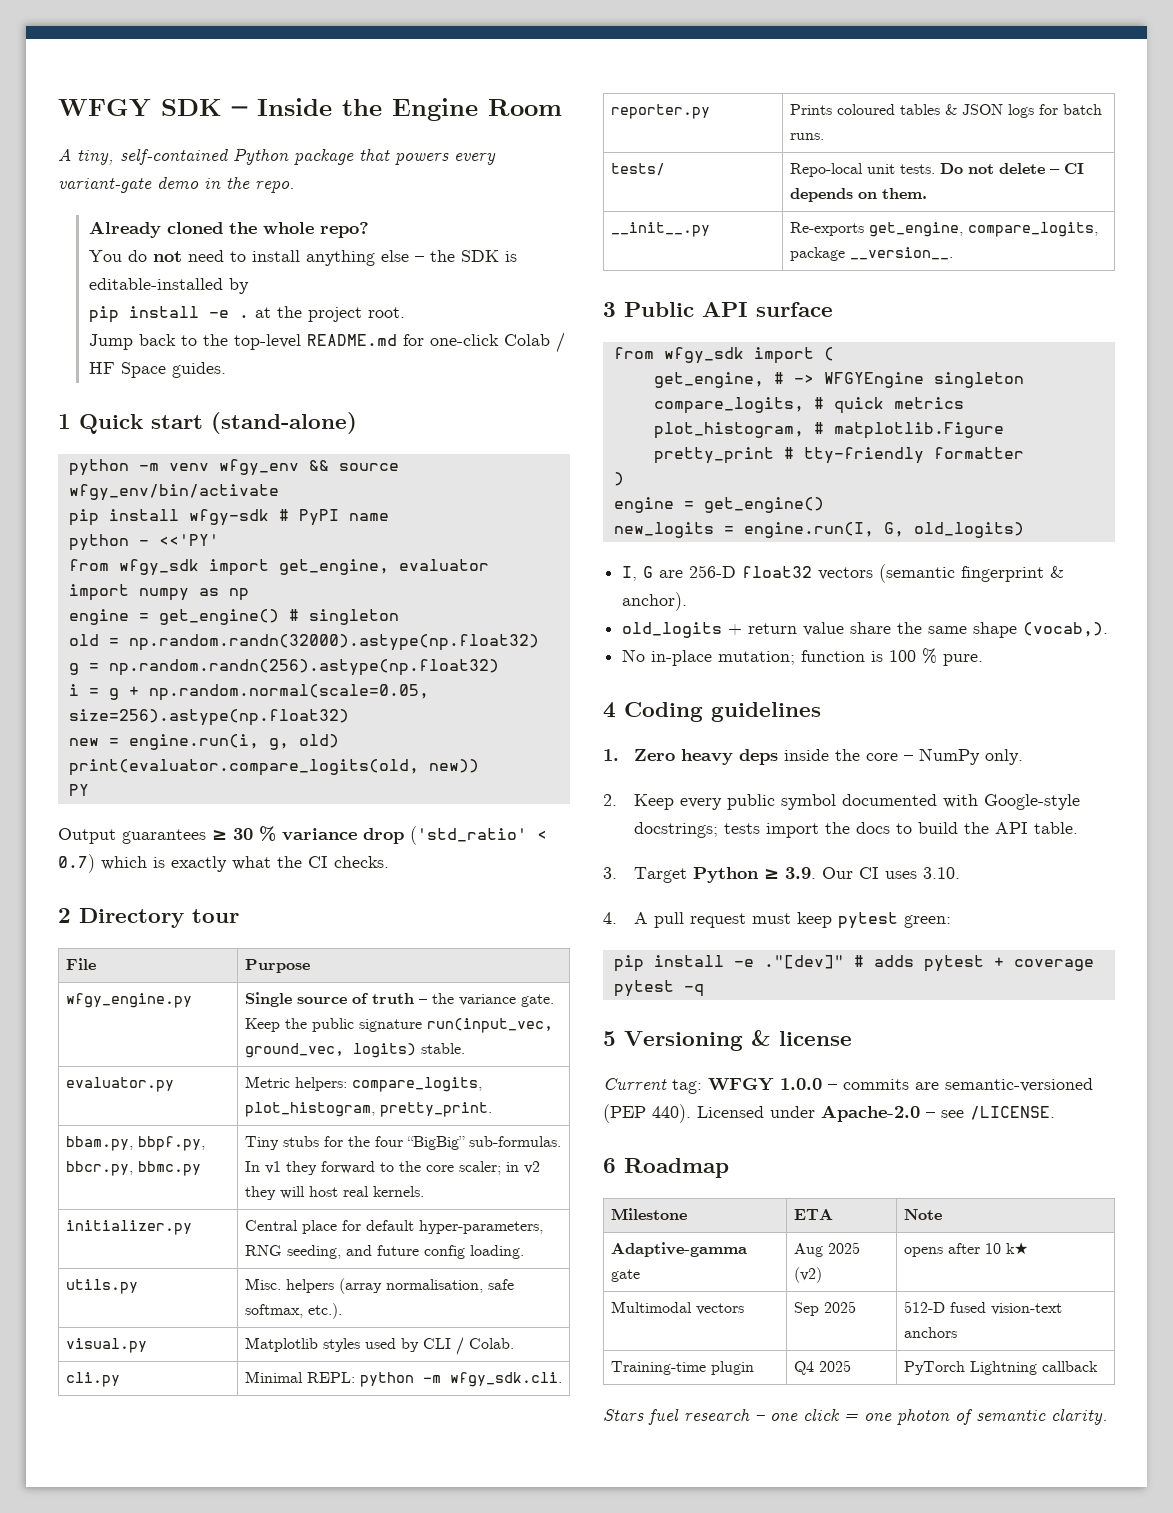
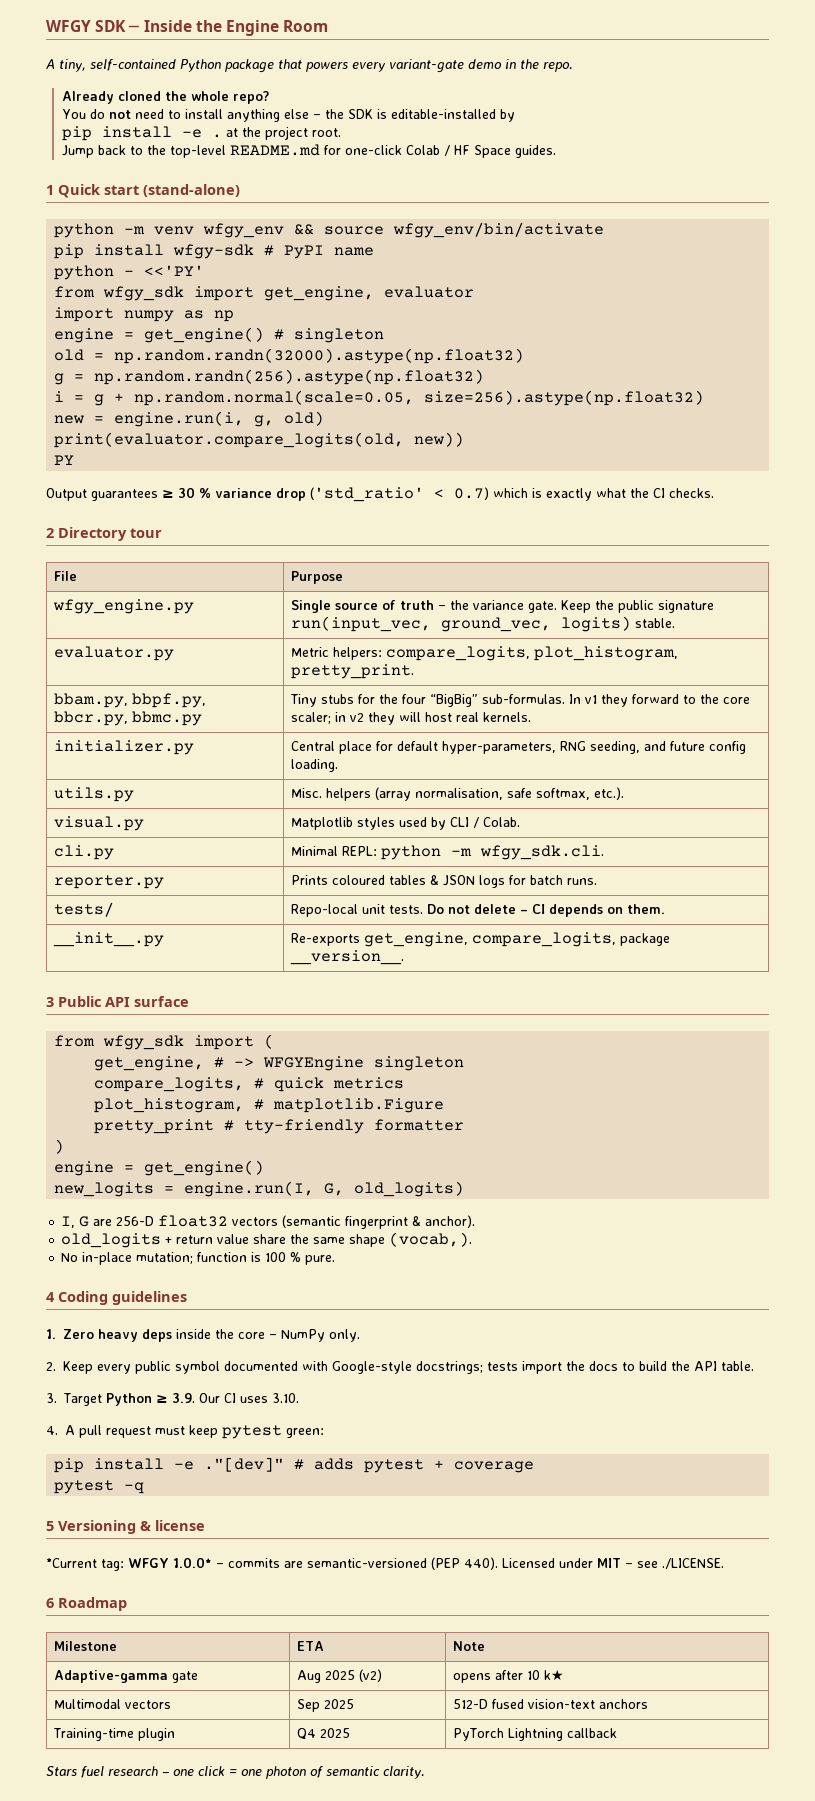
- Current tag: WFGY 1.0.0 – commits are semantic-versioned (PEP 440).
+ *Current tag: WFGY 1.0.0* – commits are semantic-versioned (PEP 440).
- Licensed under Apache-2.0 – see /LICENSE.
+ Licensed under MIT – see ./LICENSE.

